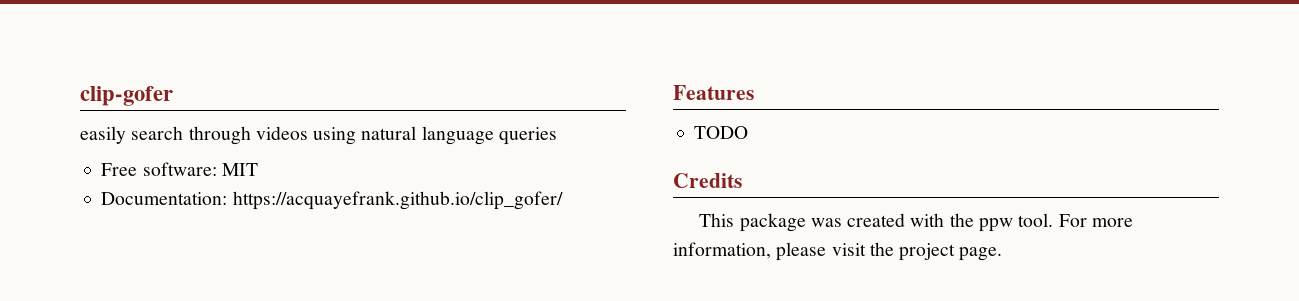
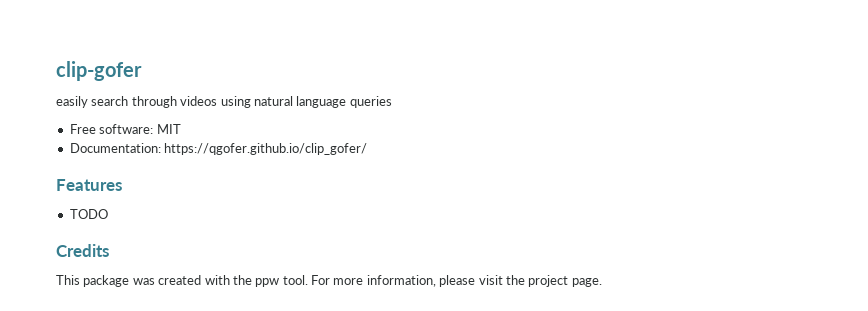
- Documentation: https://acquayefrank.github.io/clip_gofer/
+ Documentation: https://qgofer.github.io/clip_gofer/

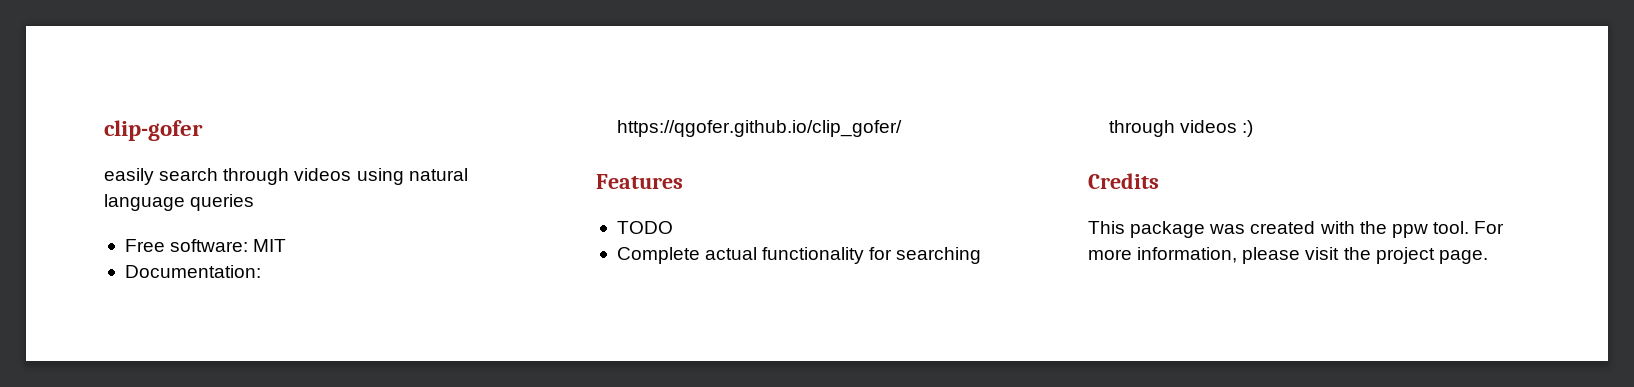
+ Complete actual functionality for searching through videos :)

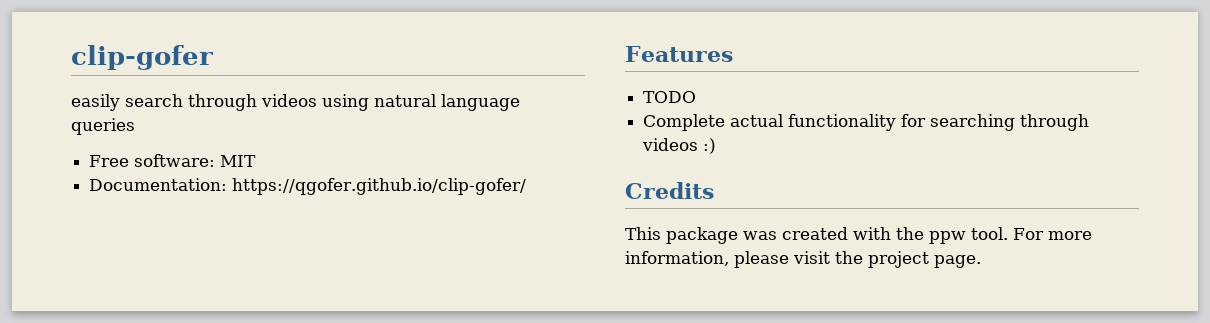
- Documentation: https://qgofer.github.io/clip_gofer/
+ Documentation: https://qgofer.github.io/clip-gofer/

